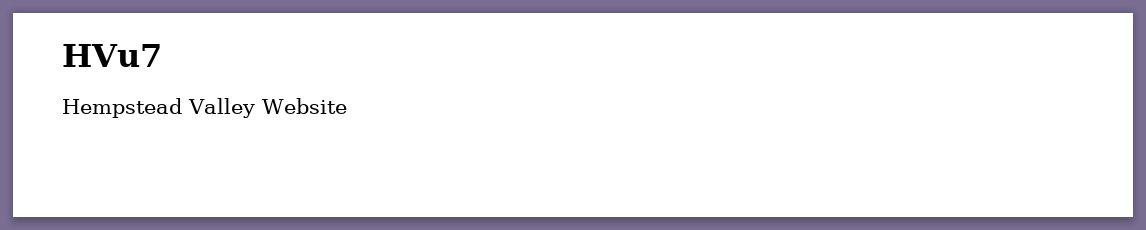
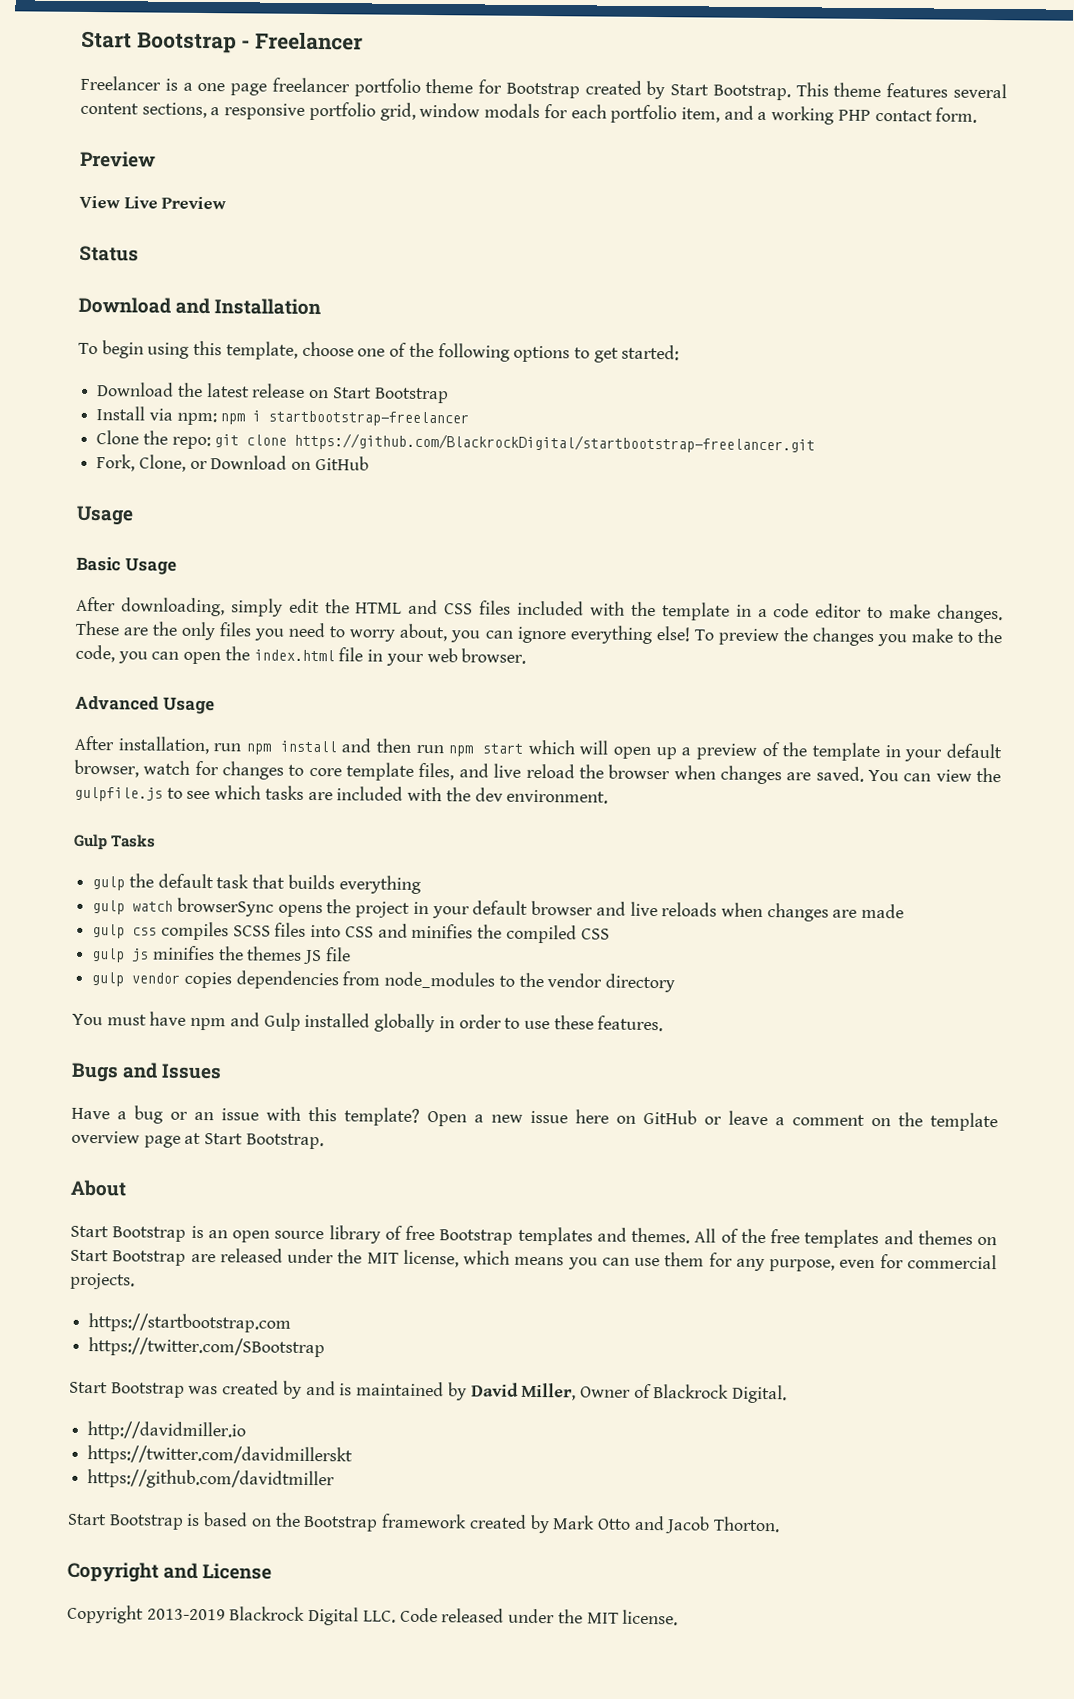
- HVu7
- Hempstead Valley Website
+ Start Bootstrap - Freelancer
+ Freelancer is a one page freelancer portfolio theme for Bootstrap created by Start Bootstrap. This theme features several content sections, a responsive portfolio grid, window modals for each portfolio item, and a working PHP contact form.
+ Preview
+ View Live Preview
+ Status
+ Download and Installation
+ To begin using this template, choose one of the following options to get started:
+ Download the latest release on Start Bootstrap
+ Install via npm: npm i startbootstrap-freelancer
+ Clone the repo: git clone https://github.com/BlackrockDigital/startbootstrap-freelancer.git
+ Fork, Clone, or Download on GitHub
+ Usage
+ Basic Usage
+ After downloading, simply edit the HTML and CSS files included with the template in a code editor to make changes. These are the only files you need to worry about, you can ignore everything else! To preview the changes you make to the code, you can open the index.html file in your web browser.
+ Advanced Usage
+ After installation, run npm install and then run npm start which will open up a preview of the template in your default browser, watch for changes to core template files, and live reload the browser when changes are saved. You can view the gulpfile.js to see which tasks are included with the dev environment.
+ Gulp Tasks
+ gulp the default task that builds everything
+ gulp watch browserSync opens the project in your default browser and live reloads when changes are made
+ gulp css compiles SCSS files into CSS and minifies the compiled CSS
+ gulp js minifies the themes JS file
+ gulp vendor copies dependencies from node_modules to the vendor directory
+ You must have npm and Gulp installed globally in order to use these features.
+ Bugs and Issues
+ Have a bug or an issue with this template? Open a new issue here on GitHub or leave a comment on the template overview page at Start Bootstrap.
+ About
+ Start Bootstrap is an open source library of free Bootstrap templates and themes. All of the free templates and themes on Start Bootstrap are released under the MIT license, which means you can use them for any purpose, even for commercial projects.
+ https://startbootstrap.com
+ https://twitter.com/SBootstrap
+ Start Bootstrap was created by and is maintained by David Miller, Owner of Blackrock Digital.
+ http://davidmiller.io
+ https://twitter.com/davidmillerskt
+ https://github.com/davidtmiller
+ Start Bootstrap is based on the Bootstrap framework created by Mark Otto and Jacob Thorton.
+ Copyright and License
+ Copyright 2013-2019 Blackrock Digital LLC. Code released under the MIT license.

